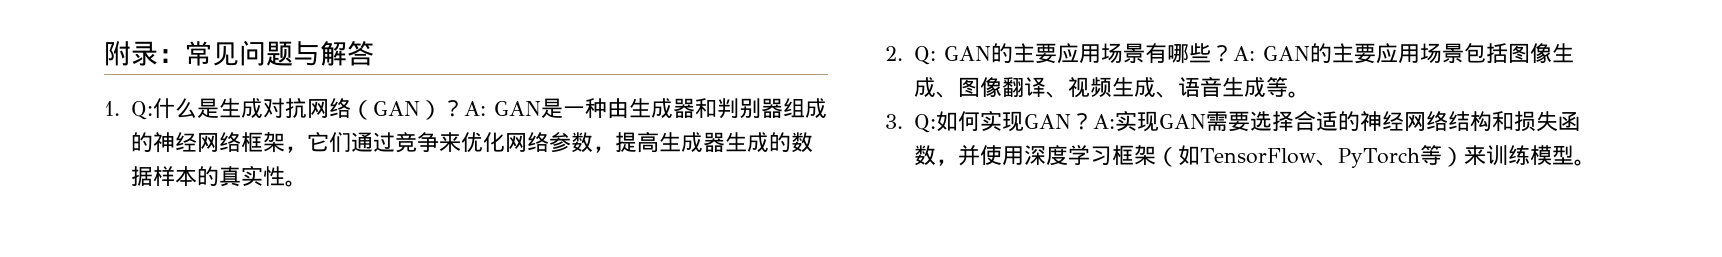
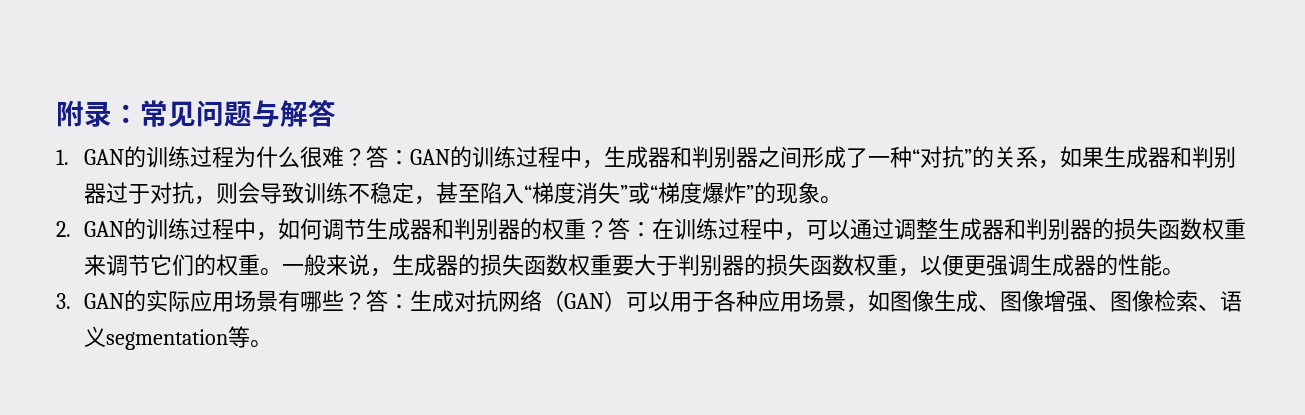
- 1. Q:什么是生成对抗网络（GAN）？A: GAN是一种由生成器和判别器组成的神经网络框架，它们通过竞争来优化网络参数，提高生成器生成的数据样本的真实性。
- 2. Q: GAN的主要应用场景有哪些？A: GAN的主要应用场景包括图像生成、图像翻译、视频生成、语音生成等。
- 3. Q:如何实现GAN？A:实现GAN需要选择合适的神经网络结构和损失函数，并使用深度学习框架（如TensorFlow、PyTorch等）来训练模型。
+ 1. GAN的训练过程为什么很难？答：GAN的训练过程中，生成器和判别器之间形成了一种“对抗”的关系，如果生成器和判别器过于对抗，则会导致训练不稳定，甚至陷入“梯度消失”或“梯度爆炸”的现象。
+ 2. GAN的训练过程中，如何调节生成器和判别器的权重？答：在训练过程中，可以通过调整生成器和判别器的损失函数权重来调节它们的权重。一般来说，生成器的损失函数权重要大于判别器的损失函数权重，以便更强调生成器的性能。
+ 3. GAN的实际应用场景有哪些？答：生成对抗网络（GAN）可以用于各种应用场景，如图像生成、图像增强、图像检索、语义segmentation等。

